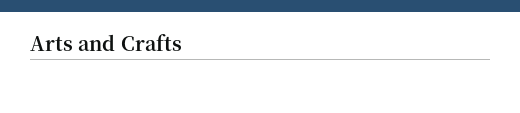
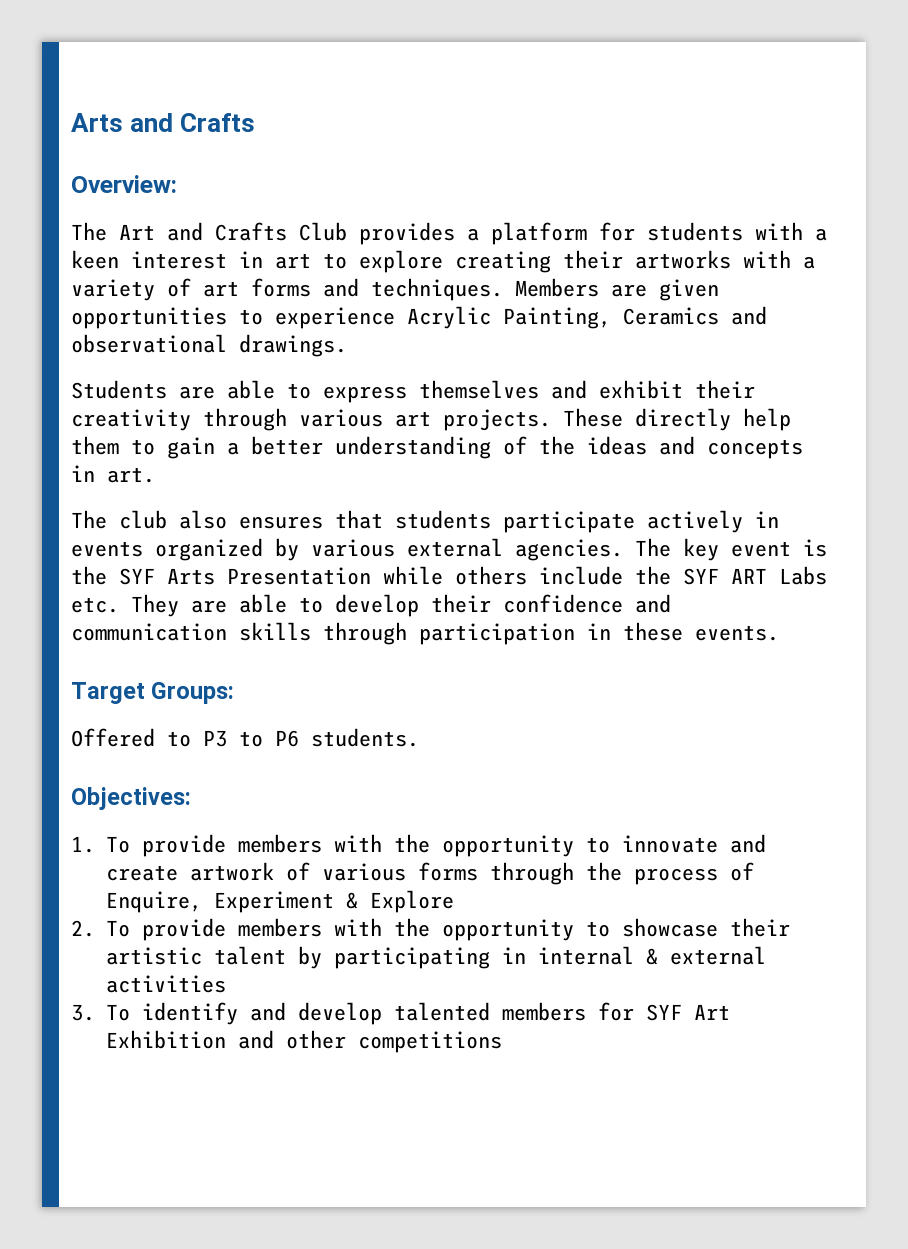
+ Overview:
+ The Art and Crafts Club provides a platform for students with a keen interest in art to explore creating their artworks with a variety of art forms and techniques. Members are given opportunities to experience Acrylic Painting, Ceramics and observational drawings.
+ Students are able to express themselves and exhibit their creativity through various art projects. These directly help them to gain a better understanding of the ideas and concepts in art.
+ The club also ensures that students participate actively in events organized by various external agencies. The key event is the SYF Arts Presentation while others include the SYF ART Labs etc. They are able to develop their confidence and communication skills through participation in these events.
+ Target Groups:
+ Offered to P3 to P6 students.
+ Objectives:
+ 1. To provide members with the opportunity to innovate and create artwork of various forms through the process of Enquire, Experiment & Explore
+ 2. To provide members with the opportunity to showcase their artistic talent by participating in internal & external activities
+ 3. To identify and develop talented members for SYF Art Exhibition and other competitions

